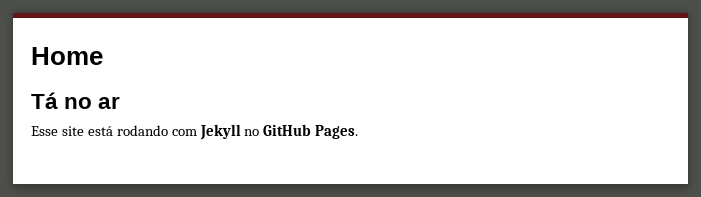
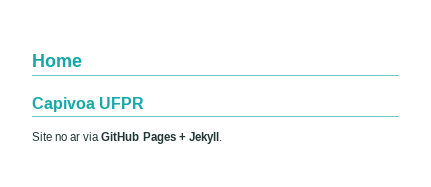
- Tá no ar
- Esse site está rodando com Jekyll no GitHub Pages.
+ Capivoa UFPR
+ Site no ar via GitHub Pages + Jekyll.

